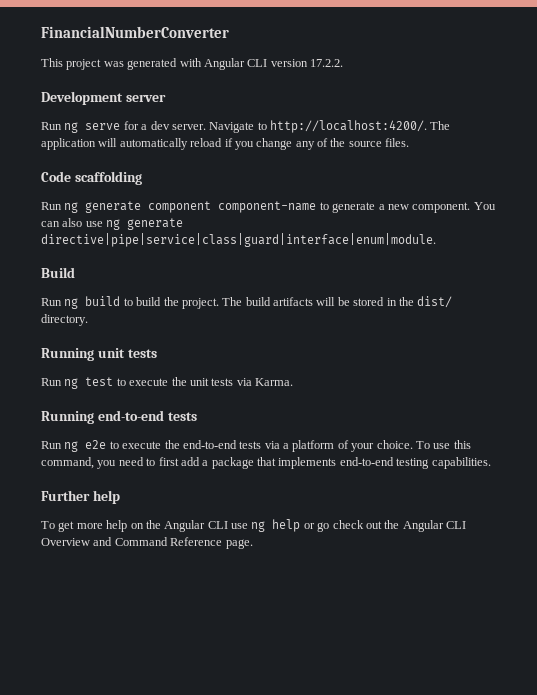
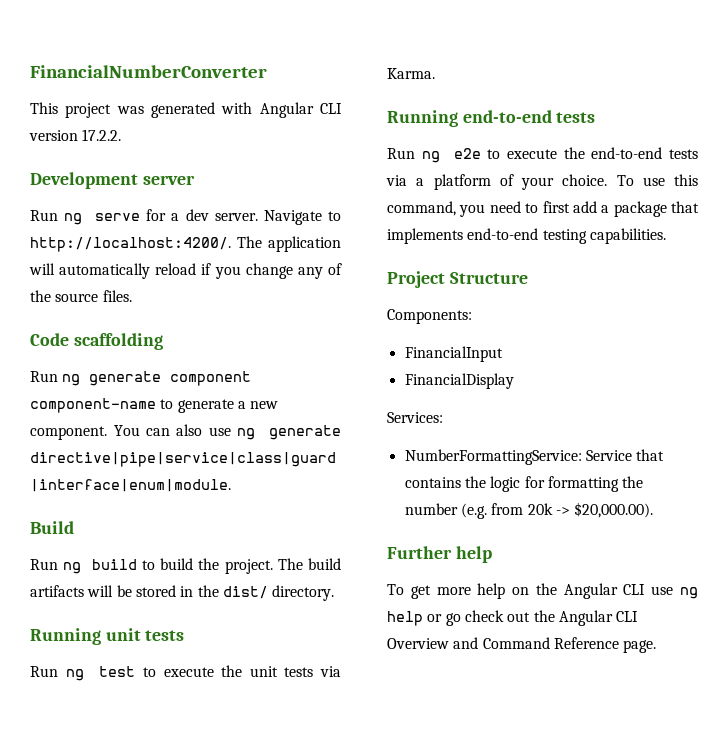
+ Project Structure
+ Components:
+ FinancialInput
+ FinancialDisplay
+ Services:
+ NumberFormattingService: Service that contains the logic for formatting the number (e.g. from 20k -> $20,000.00).

